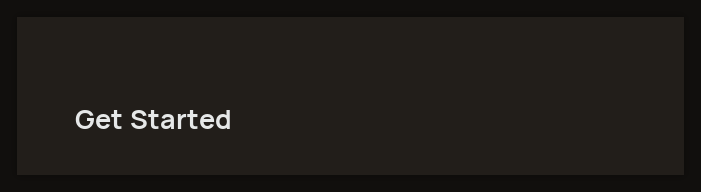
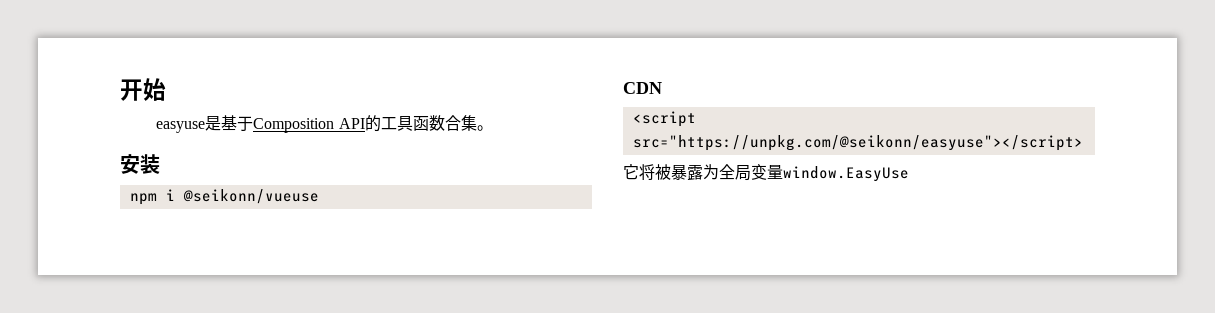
- Get Started
+ 开始
+ easyuse是基于Composition API的工具函数合集。
+ 安装
+ npm i @seikonn/vueuse
+ CDN
+ <script src="https://unpkg.com/@seikonn/easyuse"></script>
+ 它将被暴露为全局变量window.EasyUse

